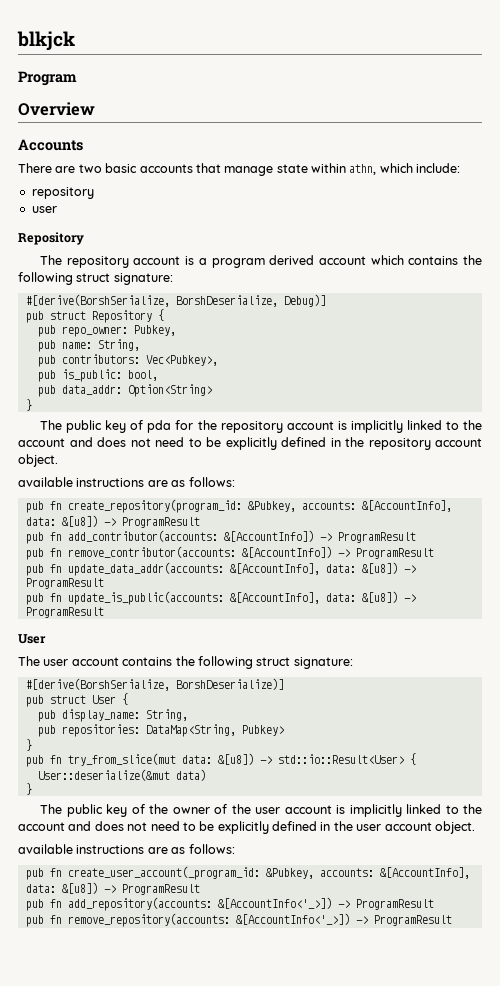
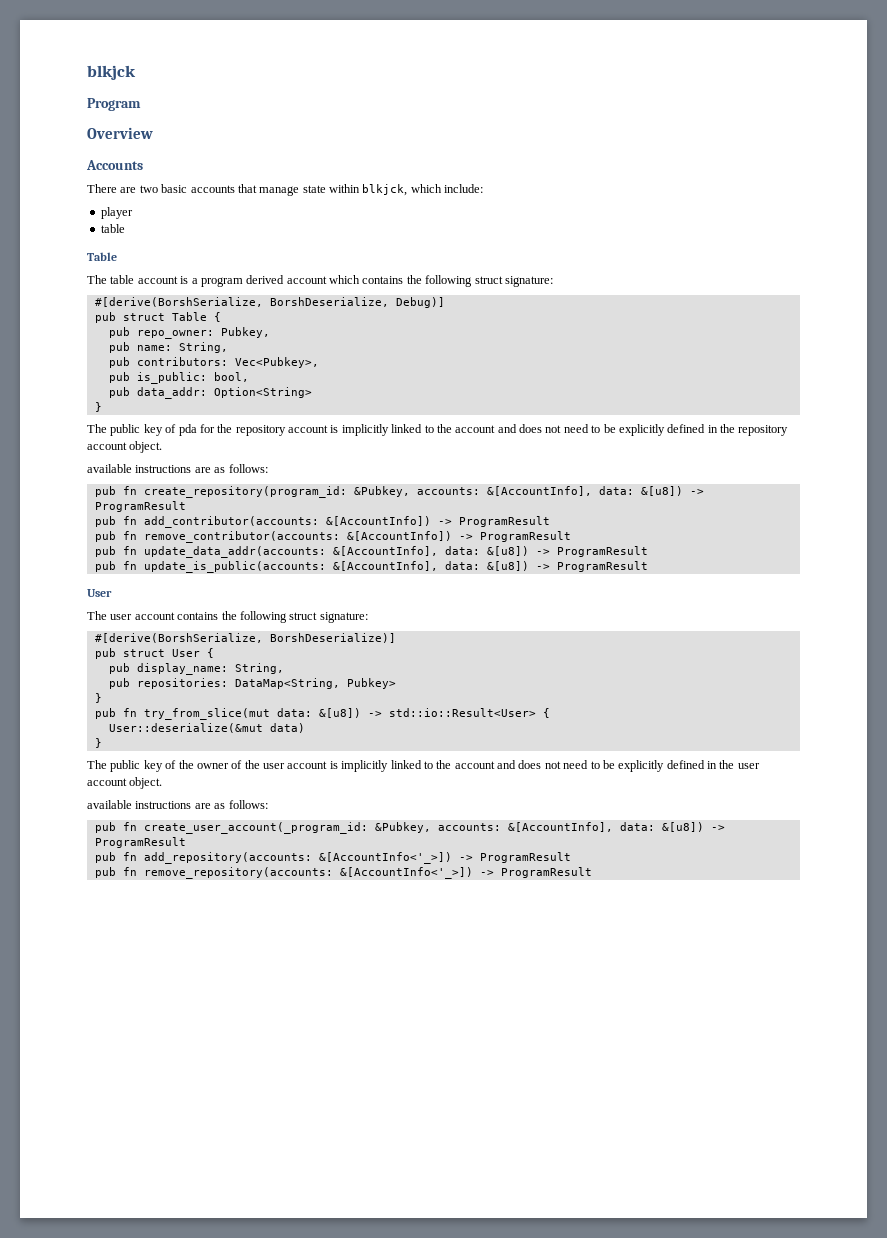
- There are two basic accounts that manage state within athn, which include:
- repository
- user
- Repository
- The repository account is a program derived account which contains the following struct signature:
+ There are two basic accounts that manage state within blkjck, which include:
+ player
+ table
+ Table
+ The table account is a program derived account which contains the following struct signature:
- pub struct Repository {
+ pub struct Table {

